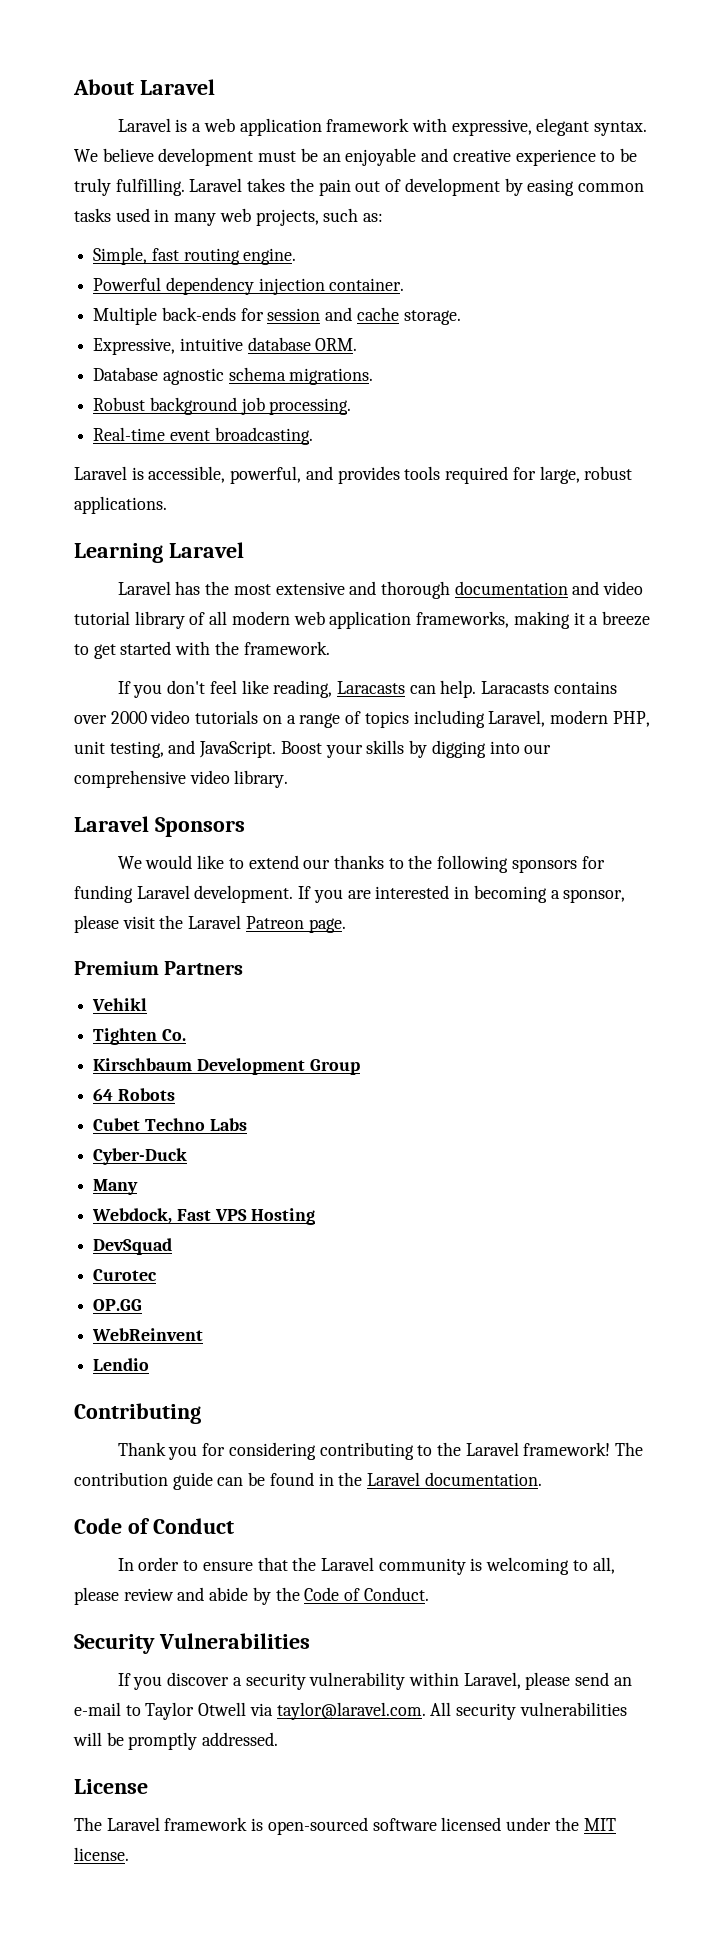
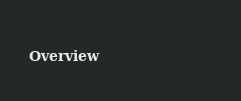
- About Laravel
- Laravel is a web application framework with expressive, elegant syntax. We believe development must be an enjoyable and creative experience to be truly fulfilling. Laravel takes the pain out of development by easing common tasks used in many web projects, such as:
- Simple, fast routing engine.
- Powerful dependency injection container.
- Multiple back-ends for session and cache storage.
- Expressive, intuitive database ORM.
- Database agnostic schema migrations.
- Robust background job processing.
- Real-time event broadcasting.
- Laravel is accessible, powerful, and provides tools required for large, robust applications.
- Learning Laravel
- Laravel has the most extensive and thorough documentation and video tutorial library of all modern web application frameworks, making it a breeze to get started with the framework.
- If you don't feel like reading, Laracasts can help. Laracasts contains over 2000 video tutorials on a range of topics including Laravel, modern PHP, unit testing, and JavaScript. Boost your skills by digging into our comprehensive video library.
- Laravel Sponsors
- We would like to extend our thanks to the following sponsors for funding Laravel development. If you are interested in becoming a sponsor, please visit the Laravel Patreon page.
- Premium Partners
- Vehikl
- Tighten Co.
- Kirschbaum Development Group
- 64 Robots
- Cubet Techno Labs
- Cyber-Duck
- Many
- Webdock, Fast VPS Hosting
- DevSquad
- Curotec
- OP.GG
- WebReinvent
- Lendio
- Contributing
- Thank you for considering contributing to the Laravel framework! The contribution guide can be found in the Laravel documentation.
- Code of Conduct
- In order to ensure that the Laravel community is welcoming to all, please review and abide by the Code of Conduct.
- Security Vulnerabilities
- If you discover a security vulnerability within Laravel, please send an e-mail to Taylor Otwell via taylor@laravel.com. All security vulnerabilities will be promptly addressed.
- License
- The Laravel framework is open-sourced software licensed under the MIT license.
+ Overview

